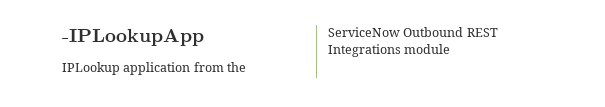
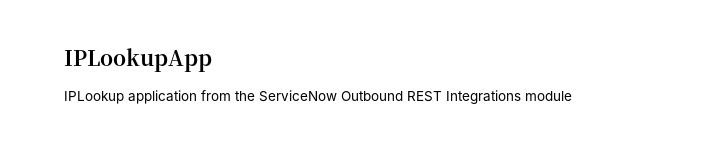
- -IPLookupApp
+ IPLookupApp

